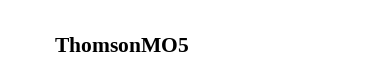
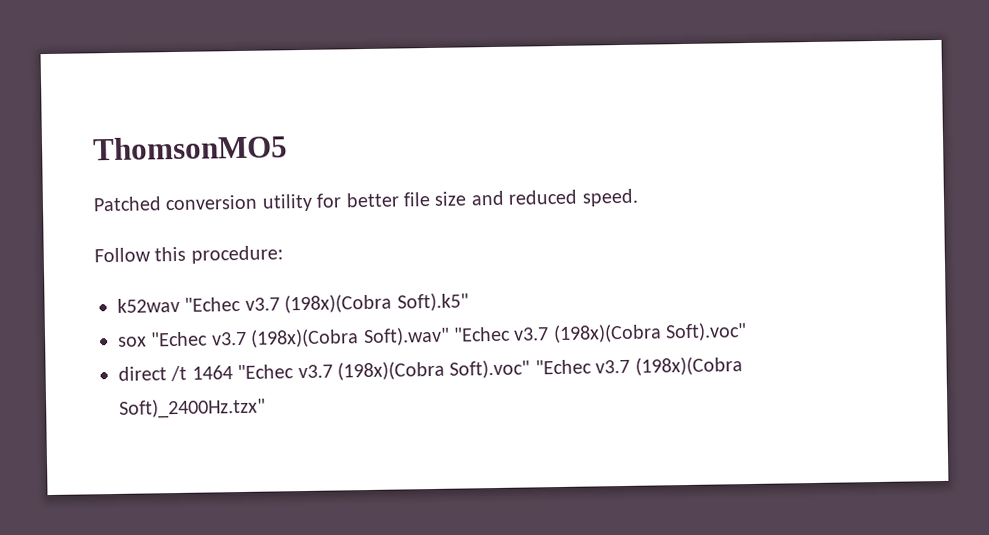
+ Patched conversion utility for better file size and reduced speed.
+ Follow this procedure:
+ k52wav "Echec v3.7 (198x)(Cobra Soft).k5"
+ sox "Echec v3.7 (198x)(Cobra Soft).wav" "Echec v3.7 (198x)(Cobra Soft).voc"
+ direct /t 1464 "Echec v3.7 (198x)(Cobra Soft).voc" "Echec v3.7 (198x)(Cobra Soft)_2400Hz.tzx"

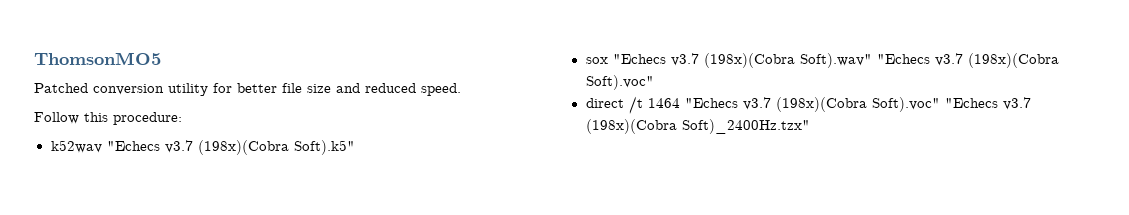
- k52wav "Echec v3.7 (198x)(Cobra Soft).k5"
+ k52wav "Echecs v3.7 (198x)(Cobra Soft).k5"
- sox "Echec v3.7 (198x)(Cobra Soft).wav" "Echec v3.7 (198x)(Cobra Soft).voc"
+ sox "Echecs v3.7 (198x)(Cobra Soft).wav" "Echecs v3.7 (198x)(Cobra Soft).voc"
- direct /t 1464 "Echec v3.7 (198x)(Cobra Soft).voc" "Echec v3.7 (198x)(Cobra Soft)_2400Hz.tzx"
+ direct /t 1464 "Echecs v3.7 (198x)(Cobra Soft).voc" "Echecs v3.7 (198x)(Cobra Soft)_2400Hz.tzx"

